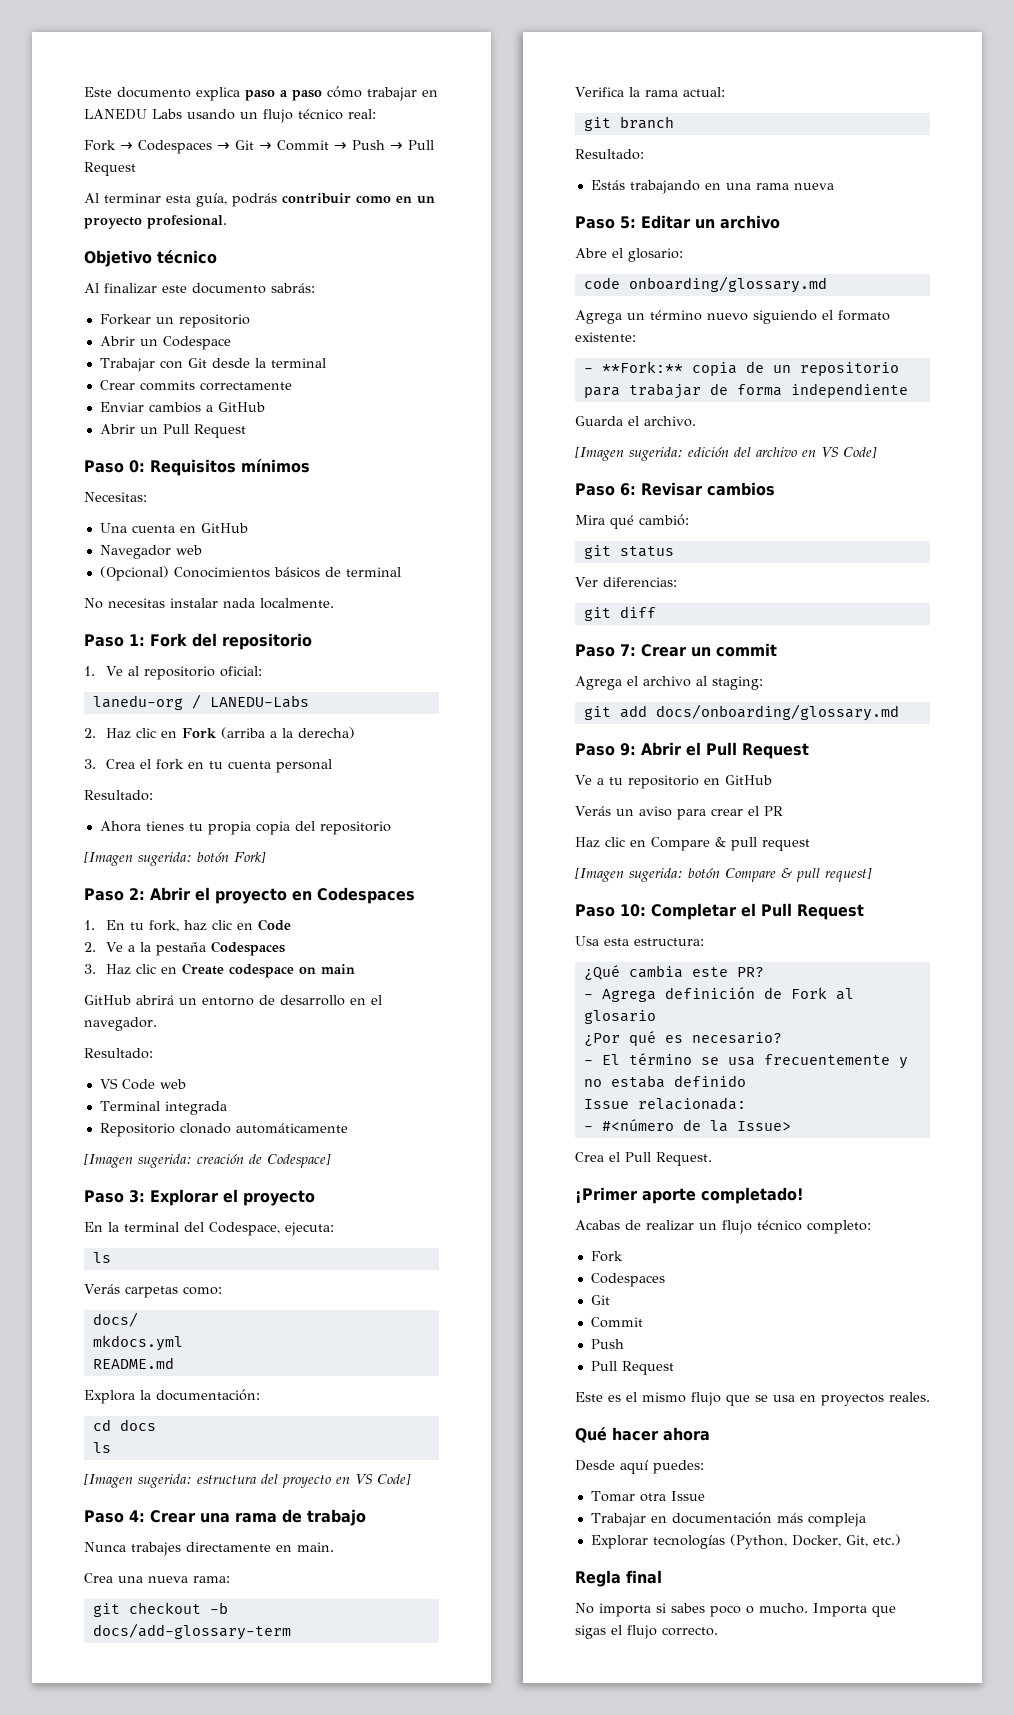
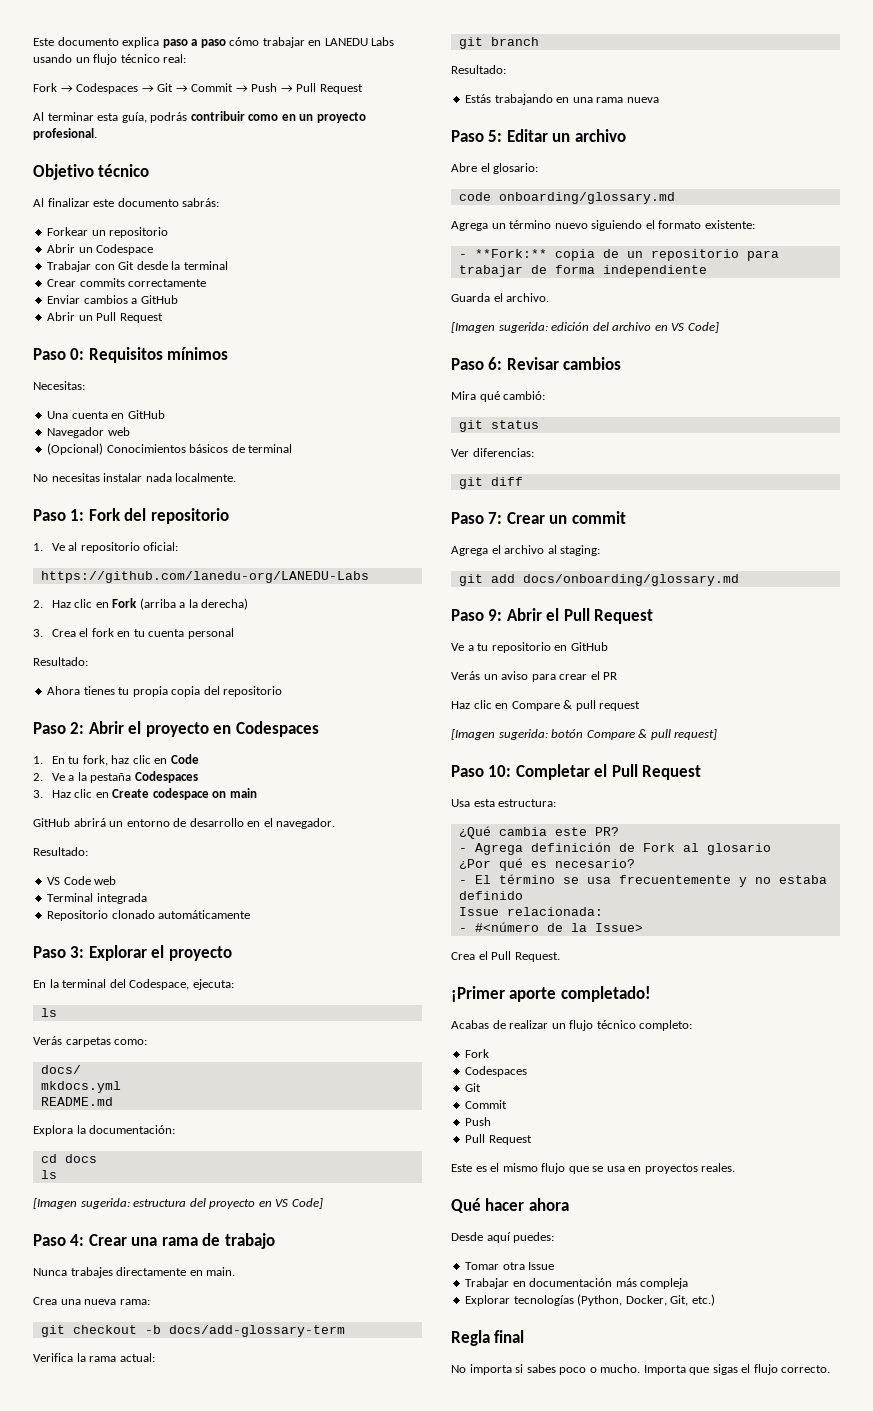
- lanedu-org / LANEDU-Labs
+ https://github.com/lanedu-org/LANEDU-Labs
- [Imagen sugerida: botón Fork]
- [Imagen sugerida: creación de Codespace]

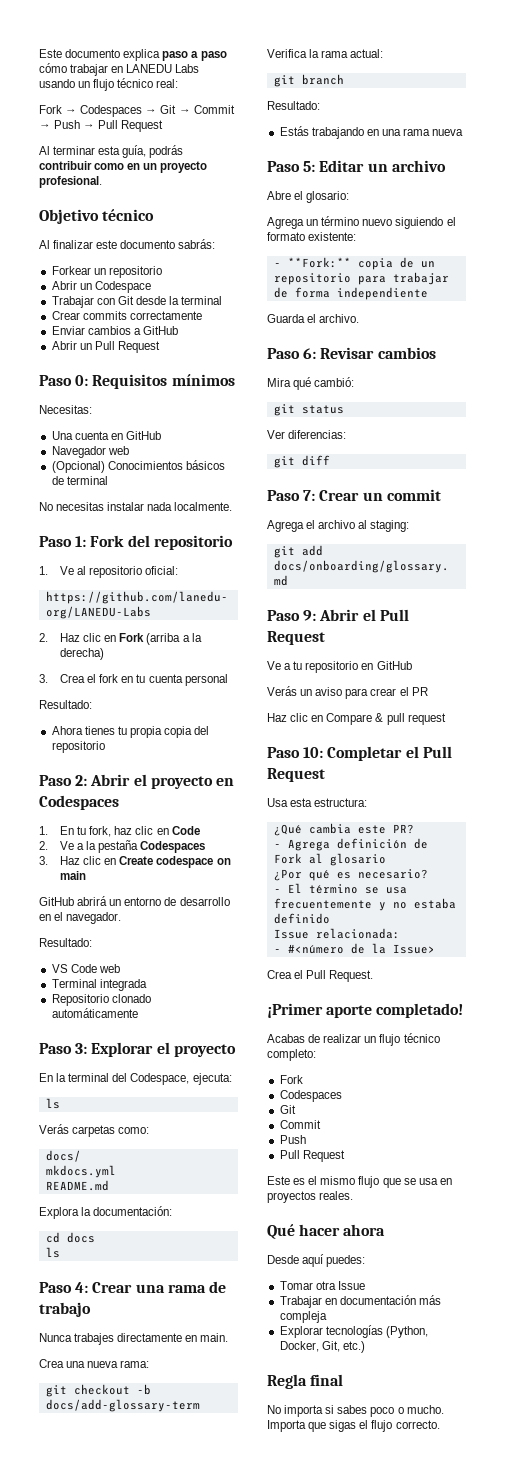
- [Imagen sugerida: estructura del proyecto en VS Code]
- code onboarding/glossary.md
- [Imagen sugerida: edición del archivo en VS Code]
- [Imagen sugerida: botón Compare & pull request]

